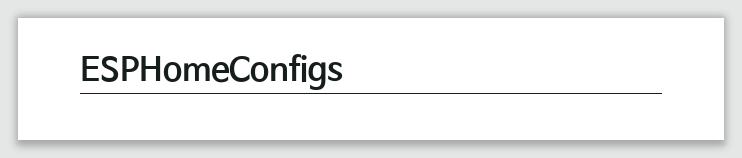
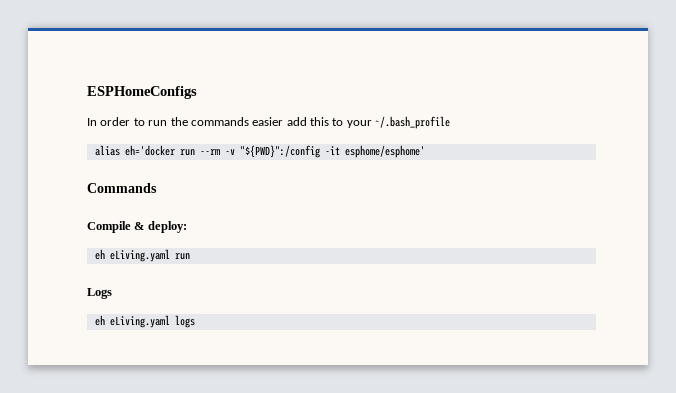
+ In order to run the commands easier add this to your ~/.bash_profile
+ alias eh='docker run --rm -v "${PWD}":/config -it esphome/esphome'
+ Commands
+ Compile & deploy:
+ eh eLiving.yaml run
+ Logs
+ eh eLiving.yaml logs

